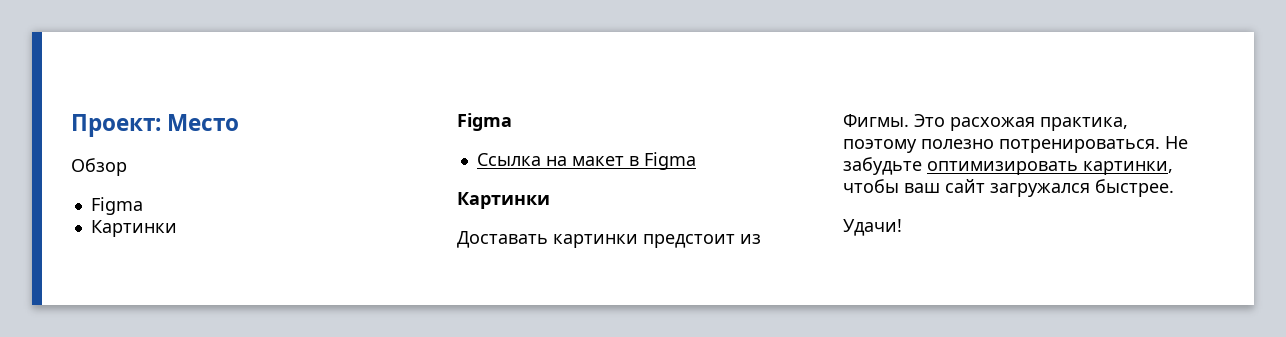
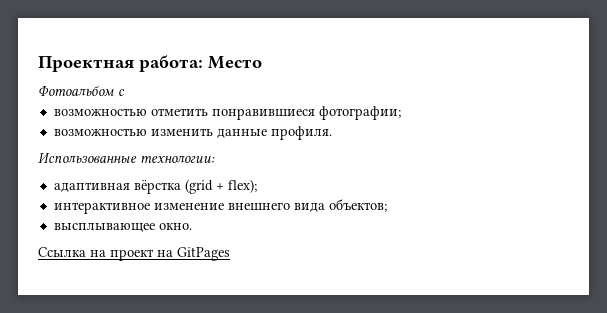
- Проект: Место
+ Проектная работа: Место
- Обзор
- Figma
- Картинки
- Figma
- Ссылка на макет в Figma
- Картинки
- Доставать картинки предстоит из Фигмы. Это расхожая практика, поэтому полезно потренироваться. Не забудьте оптимизировать картинки, чтобы ваш сайт загружался быстрее.
- Удачи!
+ Фотоальбом с
+ возможностью отметить понравившиеся фотографии;
+ возможностью изменить данные профиля.
+ Использованные технологии:
+ адаптивная вёрстка (grid + flex);
+ интерактивное изменение внешнего вида объектов;
+ высплывающее окно.
+ Ссылка на проект на GitPages

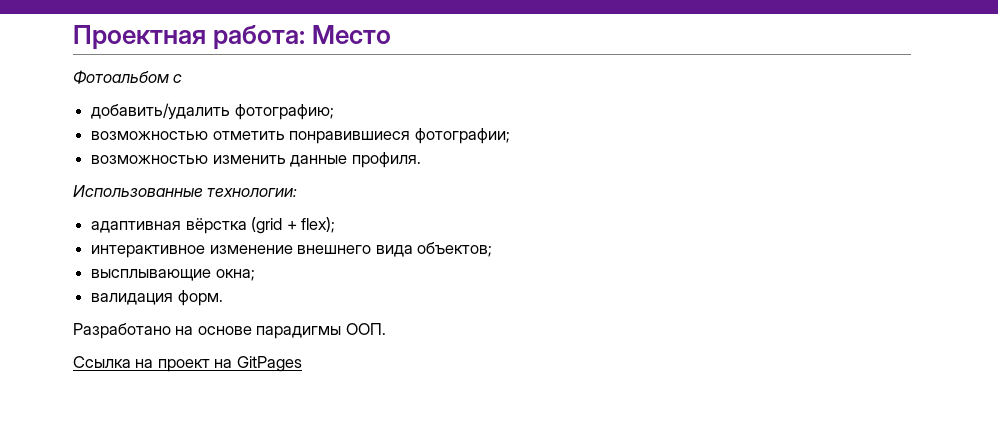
+ добавить/удалить фотографию;
- высплывающее окно.
+ высплывающие окна;
+ валидация форм.
+ Разработано на основе парадигмы ООП.

